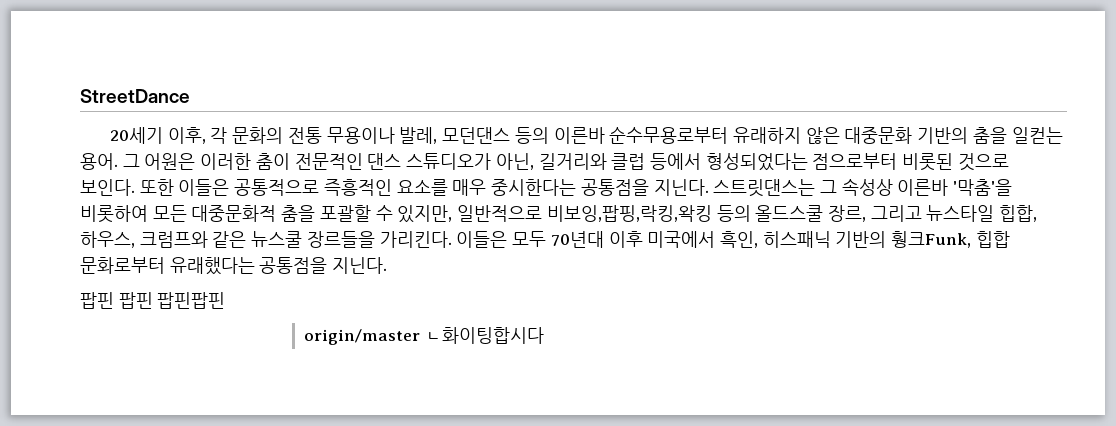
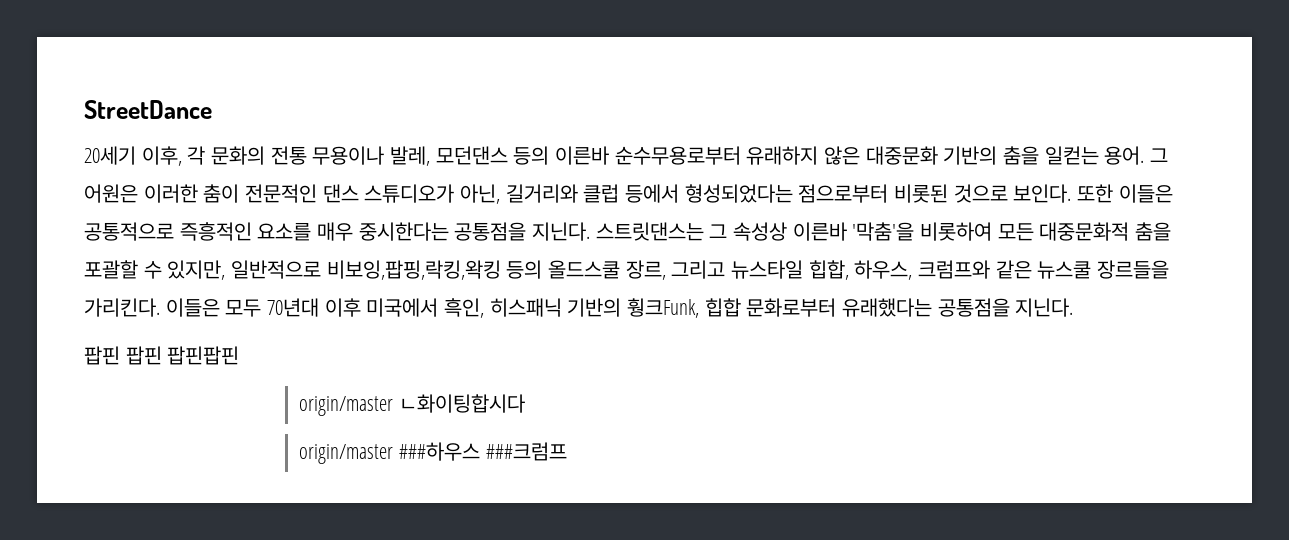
+ origin/master ###하우스 ###크럼프

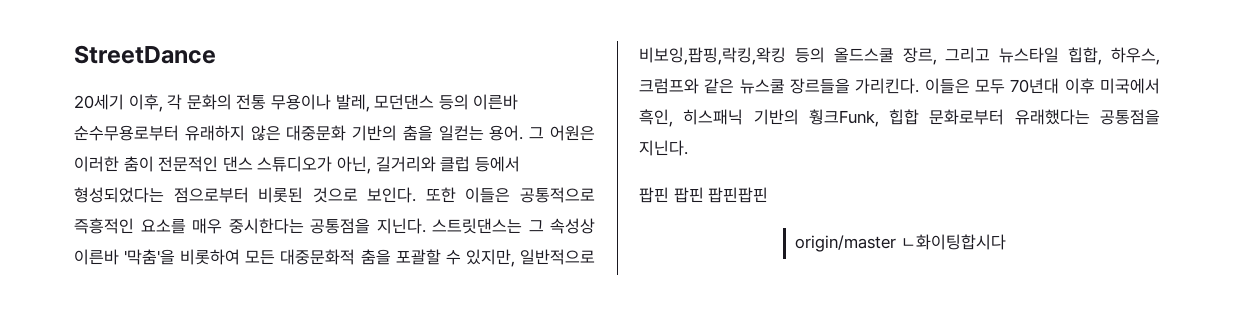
- origin/master ###하우스 ###크럼프

